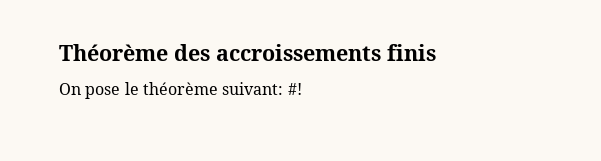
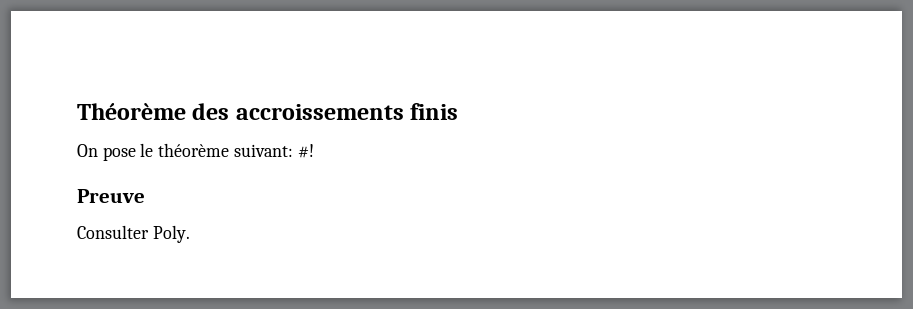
+ Preuve
+ Consulter Poly.

